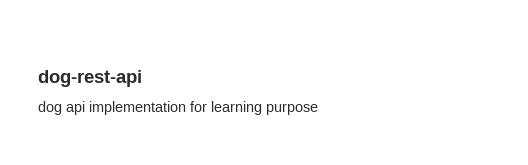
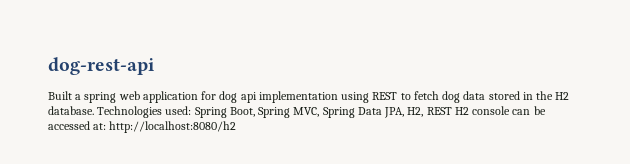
- dog api implementation for learning purpose
+ Built a spring web application for dog api implementation using REST to fetch dog data stored in the H2 database. Technologies used: Spring Boot, Spring MVC, Spring Data JPA, H2, REST H2 console can be accessed at: http://localhost:8080/h2

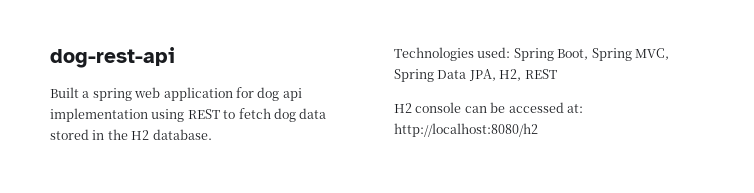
- Built a spring web application for dog api implementation using REST to fetch dog data stored in the H2 database. Technologies used: Spring Boot, Spring MVC, Spring Data JPA, H2, REST H2 console can be accessed at: http://localhost:8080/h2
+ Built a spring web application for dog api implementation using REST to fetch dog data stored in the H2 database.
+ Technologies used: Spring Boot, Spring MVC, Spring Data JPA, H2, REST
+ H2 console can be accessed at: http://localhost:8080/h2

